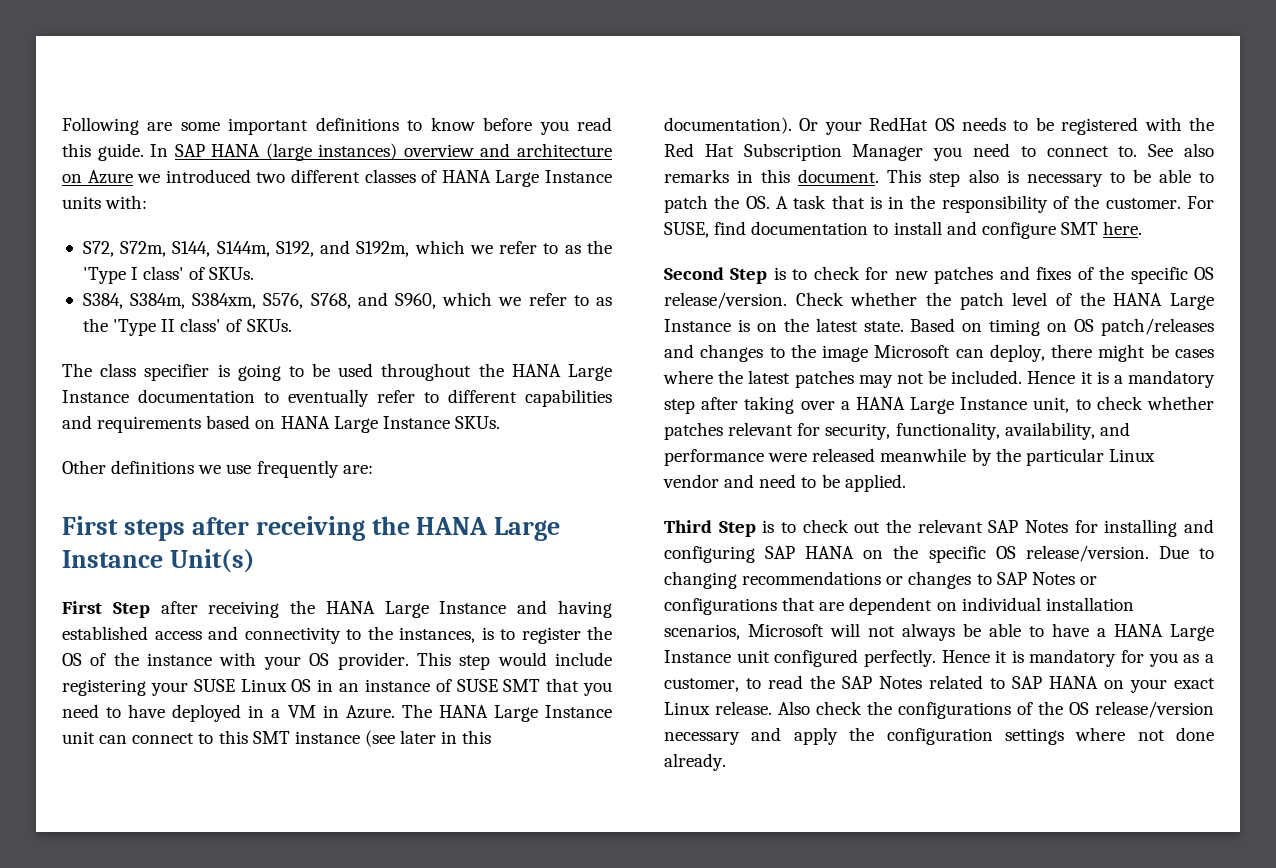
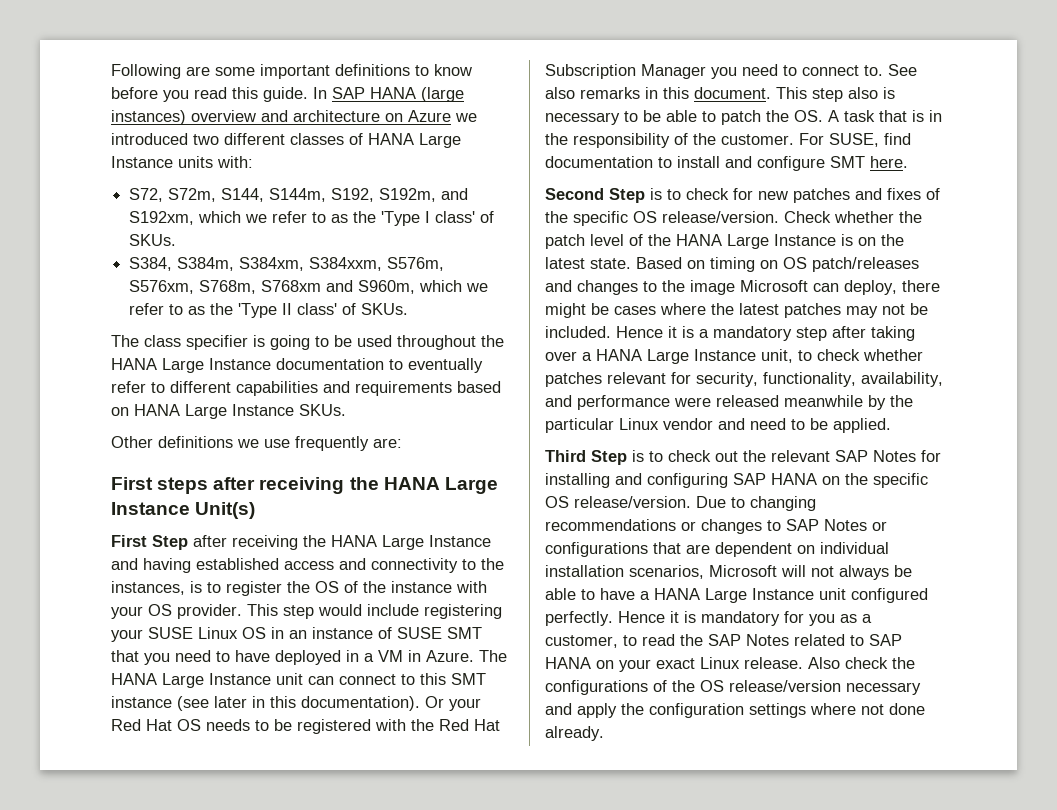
- S72, S72m, S144, S144m, S192, and S192m, which we refer to as the 'Type I class' of SKUs.
+ S72, S72m, S144, S144m, S192, S192m, and S192xm, which we refer to as the 'Type I class' of SKUs.
- S384, S384m, S384xm, S576, S768, and S960, which we refer to as the 'Type II class' of SKUs.
+ S384, S384m, S384xm, S384xxm, S576m, S576xm, S768m, S768xm and S960m, which we refer to as the 'Type II class' of SKUs.
- Or your RedHat OS needs to be registered with the Red Hat Subscription Manager you need to connect to.
+ Or your Red Hat OS needs to be registered with the Red Hat Subscription Manager you need to connect to.

